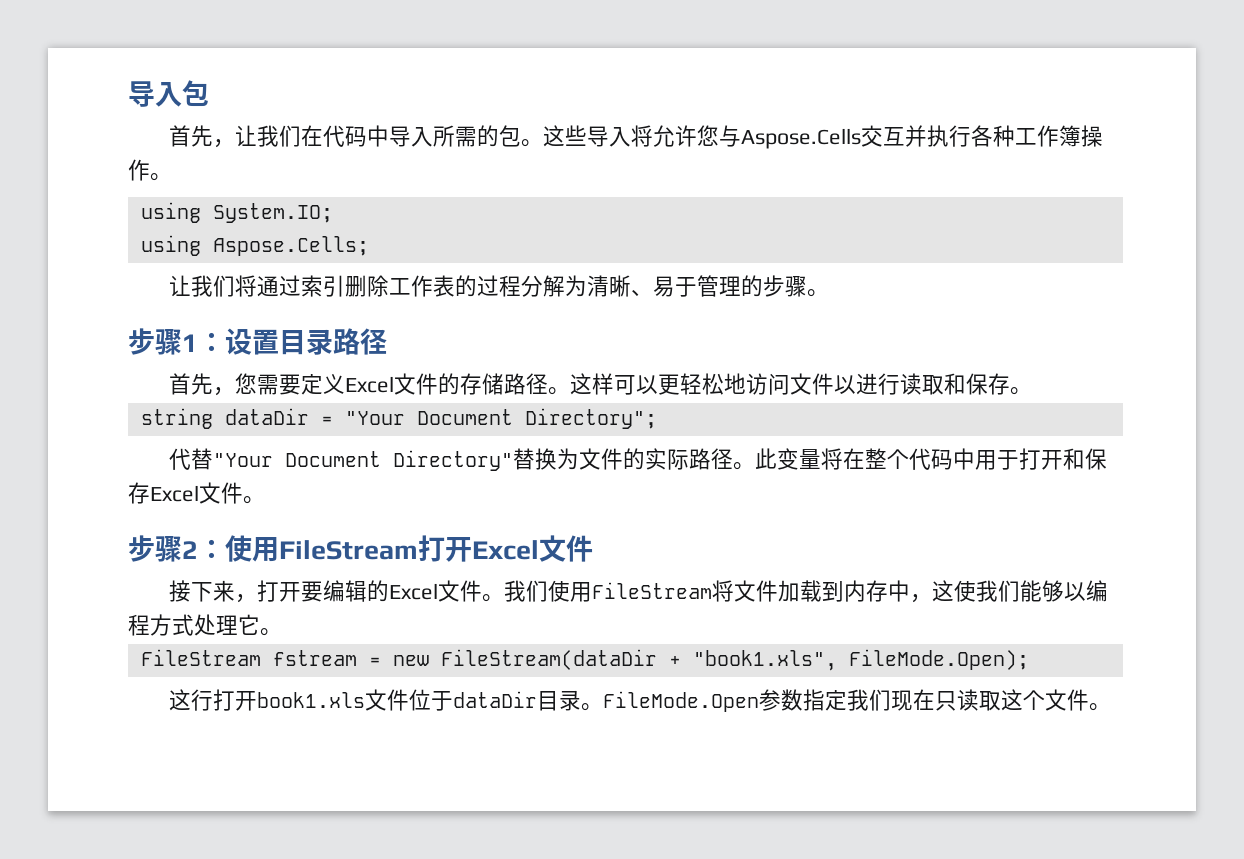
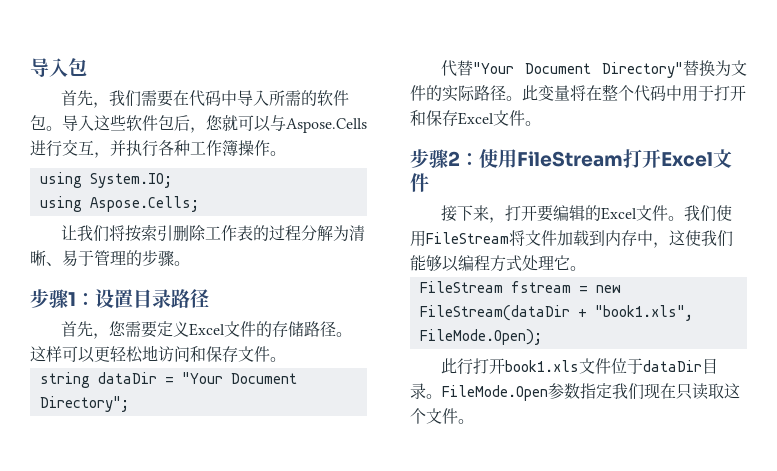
- 首先，让我们在代码中导入所需的包。这些导入将允许您与Aspose.Cells交互并执行各种工作簿操作。
+ 首先，我们需要在代码中导入所需的软件包。导入这些软件包后，您就可以与Aspose.Cells进行交互，并执行各种工作簿操作。
- 让我们将通过索引删除工作表的过程分解为清晰、易于管理的步骤。
+ 让我们将按索引删除工作表的过程分解为清晰、易于管理的步骤。
- 这样可以更轻松地访问文件以进行读取和保存。
+ 这样可以更轻松地访问和保存文件。
- 这行打开book1.xls文件位于dataDir目录。
+ 此行打开book1.xls文件位于dataDir目录。

